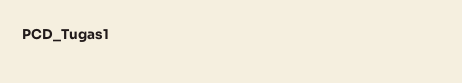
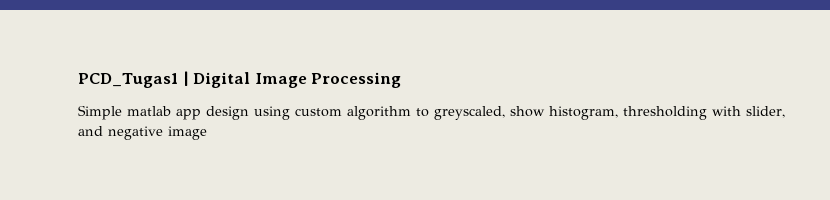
- PCD_Tugas1
+ PCD_Tugas1 | Digital Image Processing
+ Simple matlab app design using custom algorithm to greyscaled, show histogram, thresholding with slider, and negative image

